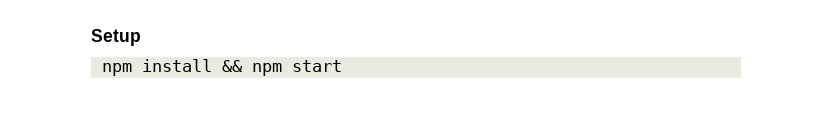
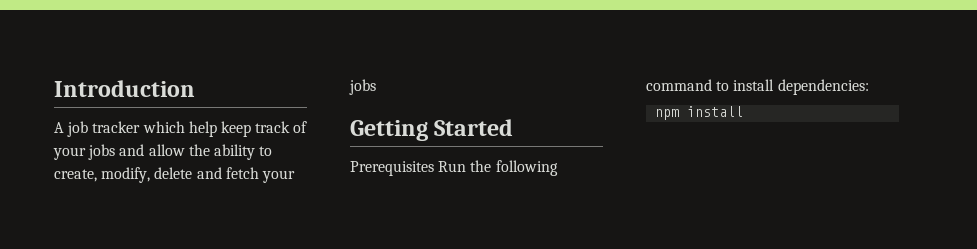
- Setup
+ Introduction
+ A job tracker which help keep track of your jobs and allow the ability to create, modify, delete and fetch your jobs
+ Getting Started
+ Prerequisites Run the following command to install dependencies:
- npm install && npm start
+ npm install

